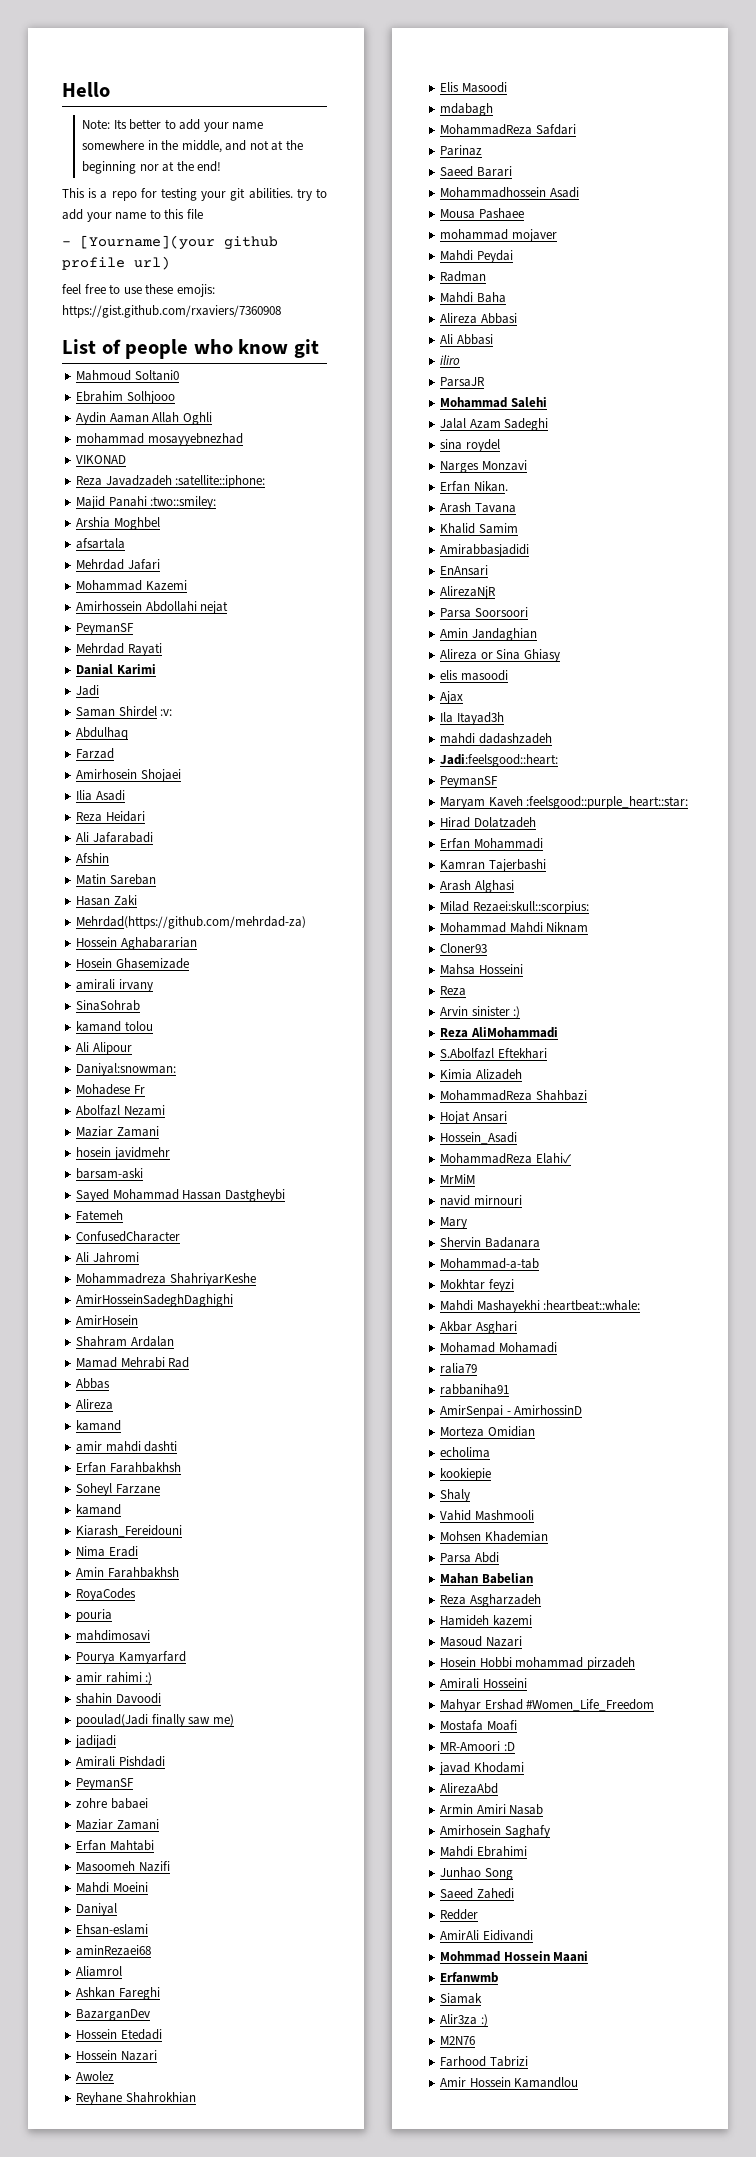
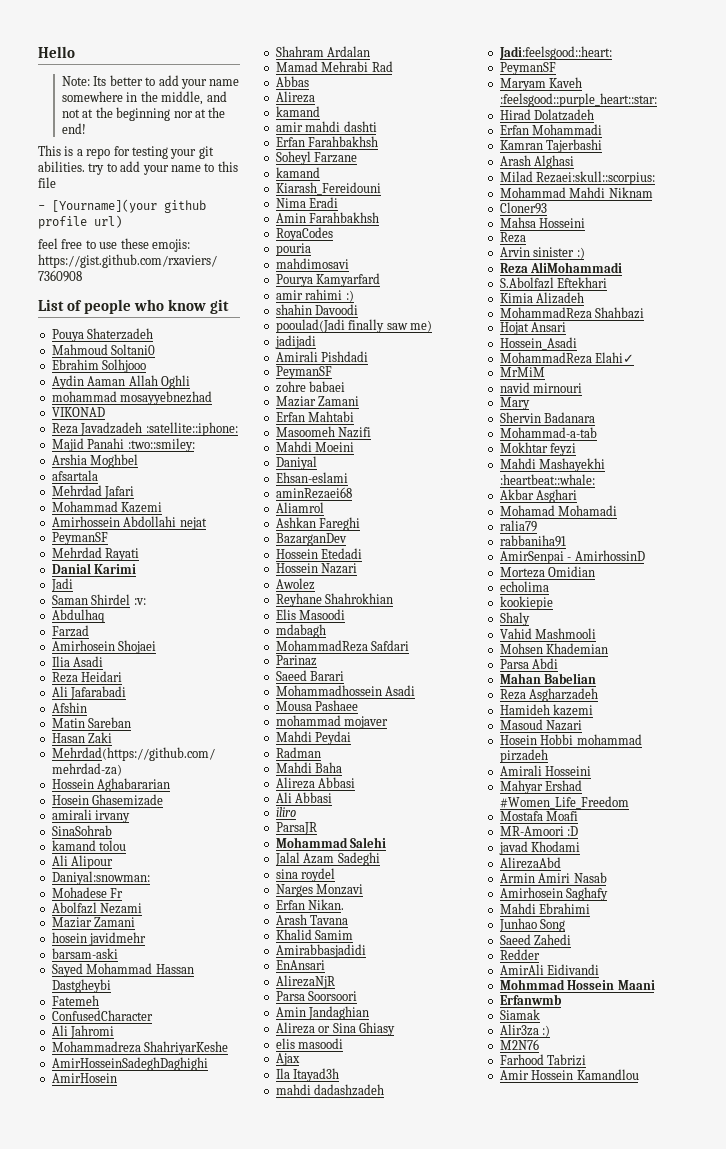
+ Pouya Shaterzadeh

